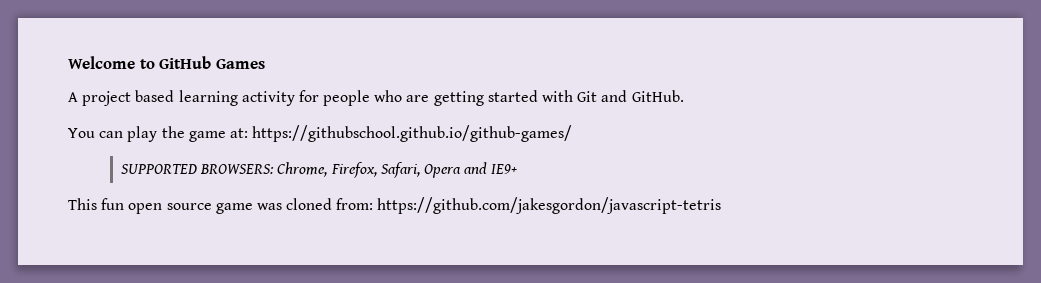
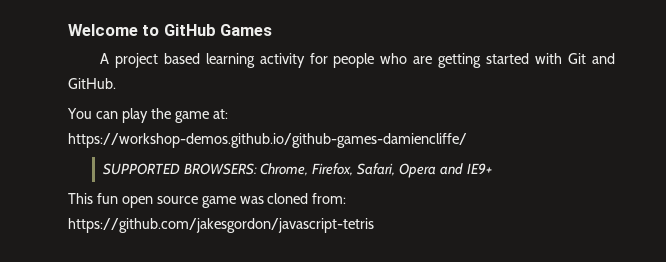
- You can play the game at: https://githubschool.github.io/github-games/
+ You can play the game at: https://workshop-demos.github.io/github-games-damiencliffe/

